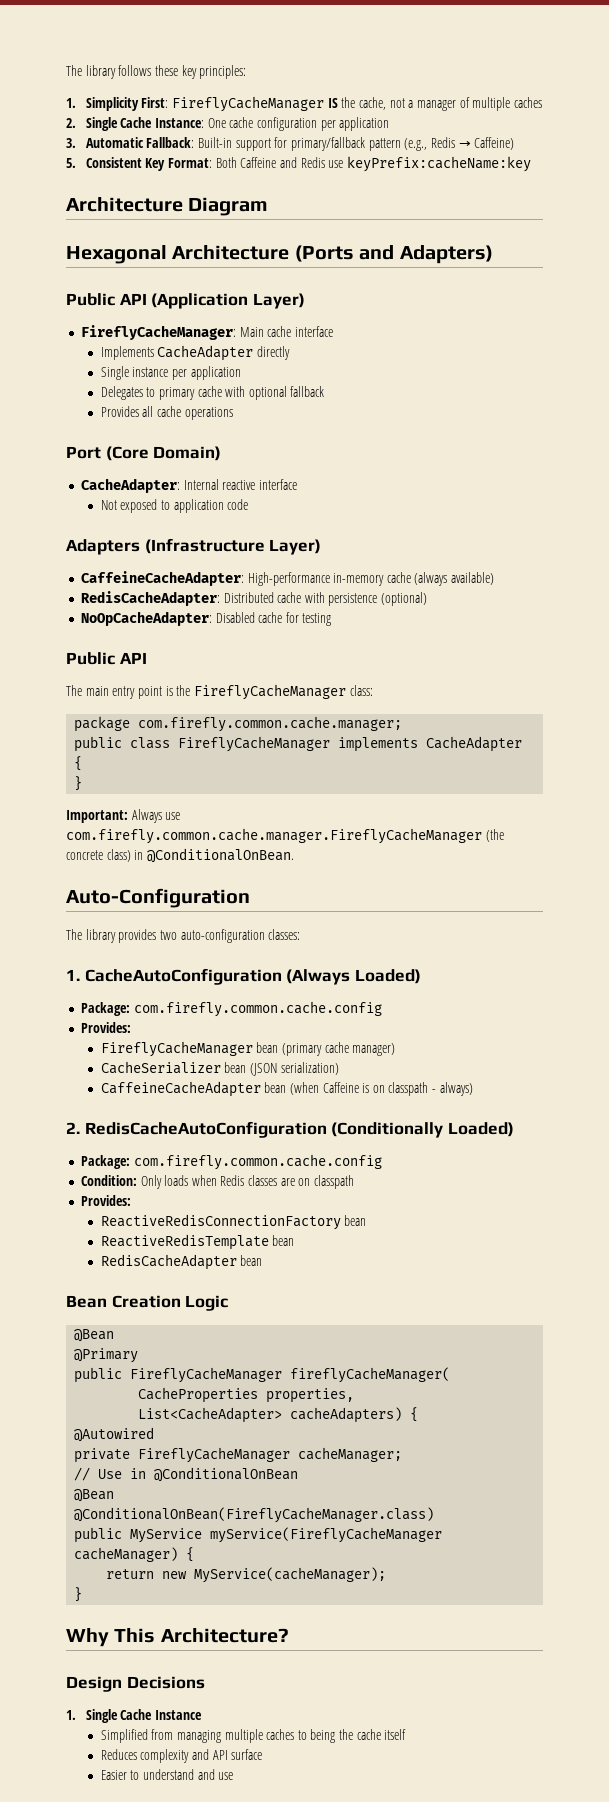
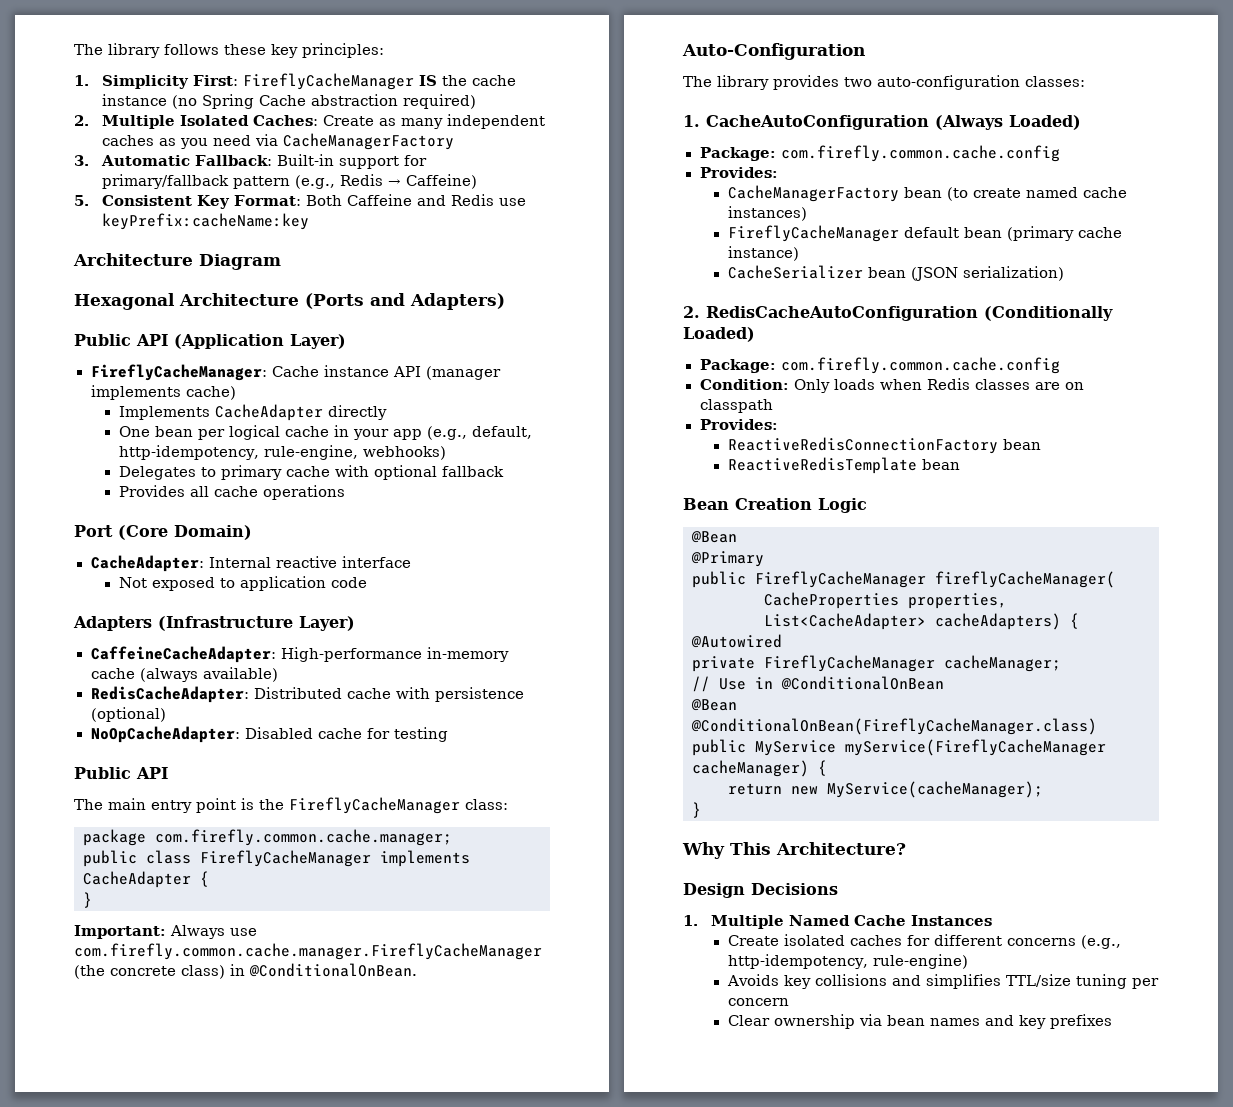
- 1. Simplicity First: FireflyCacheManager IS the cache, not a manager of multiple caches
- 2. Single Cache Instance: One cache configuration per application
+ 1. Simplicity First: FireflyCacheManager IS the cache instance (no Spring Cache abstraction required)
+ 2. Multiple Isolated Caches: Create as many independent caches as you need via CacheManagerFactory
- FireflyCacheManager: Main cache interface
+ FireflyCacheManager: Cache instance API (manager implements cache)
  Implements CacheAdapter directly
- Single instance per application
+ One bean per logical cache in your app (e.g., default, http-idempotency, rule-engine, webhooks)
- FireflyCacheManager bean (primary cache manager)
+ CacheManagerFactory bean (to create named cache instances)
+ FireflyCacheManager default bean (primary cache instance)
- CaffeineCacheAdapter bean (when Caffeine is on classpath - always)
- RedisCacheAdapter bean
- 1. Single Cache Instance
- Simplified from managing multiple caches to being the cache itself
- Reduces complexity and API surface
- Easier to understand and use
+ 1. Multiple Named Cache Instances
+ Create isolated caches for different concerns (e.g., http-idempotency, rule-engine)
+ Avoids key collisions and simplifies TTL/size tuning per concern
+ Clear ownership via bean names and key prefixes

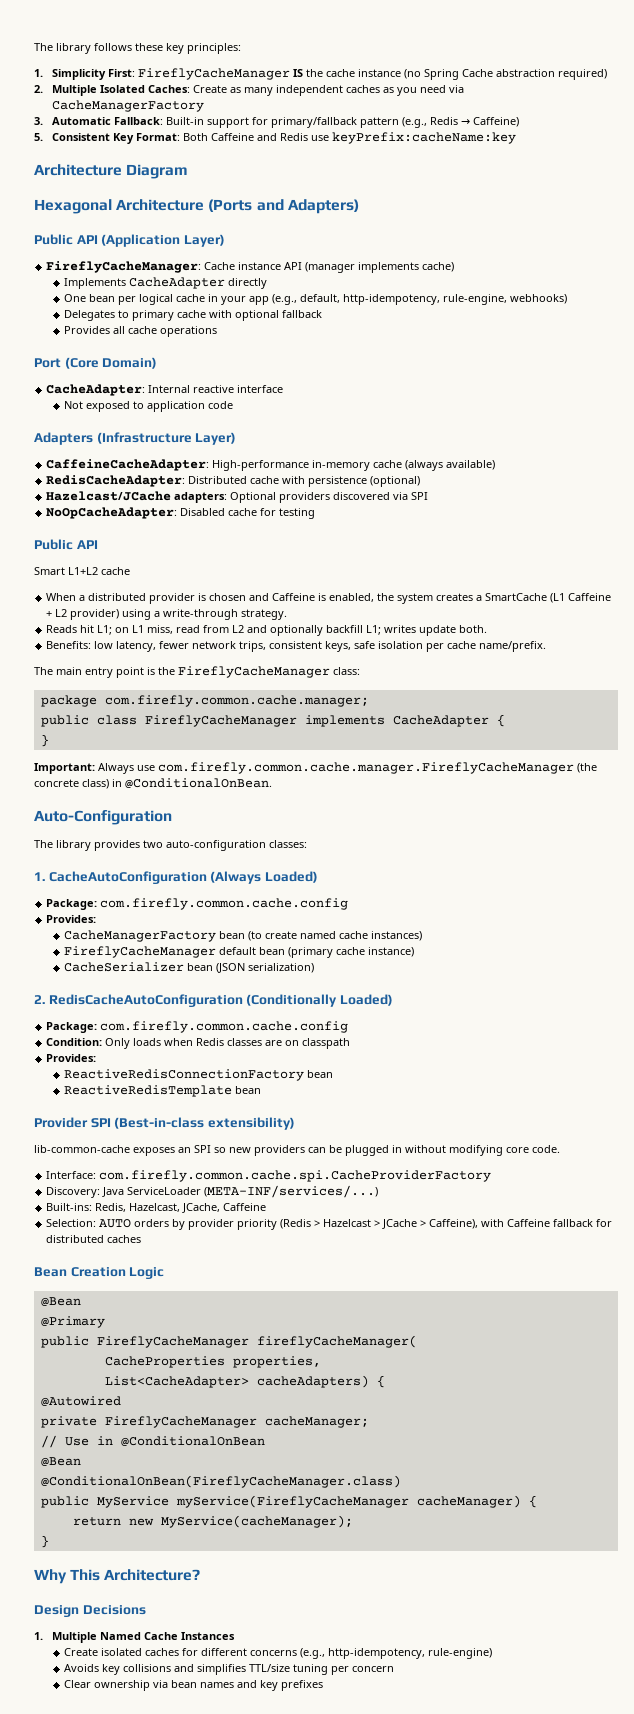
+ Hazelcast/JCache adapters: Optional providers discovered via SPI
+ Smart L1+L2 cache
+ When a distributed provider is chosen and Caffeine is enabled, the system creates a SmartCache (L1 Caffeine + L2 provider) using a write‑through strategy.
+ Reads hit L1; on L1 miss, read from L2 and optionally backfill L1; writes update both.
+ Benefits: low latency, fewer network trips, consistent keys, safe isolation per cache name/prefix.
+ Provider SPI (Best-in-class extensibility)
+ lib-common-cache exposes an SPI so new providers can be plugged in without modifying core code.
+ Interface: com.firefly.common.cache.spi.CacheProviderFactory
+ Discovery: Java ServiceLoader (META-INF/services/...)
+ Built-ins: Redis, Hazelcast, JCache, Caffeine
+ Selection: AUTO orders by provider priority (Redis > Hazelcast > JCache > Caffeine), with Caffeine fallback for distributed caches

